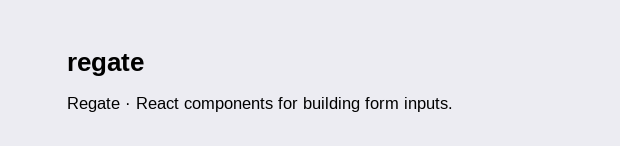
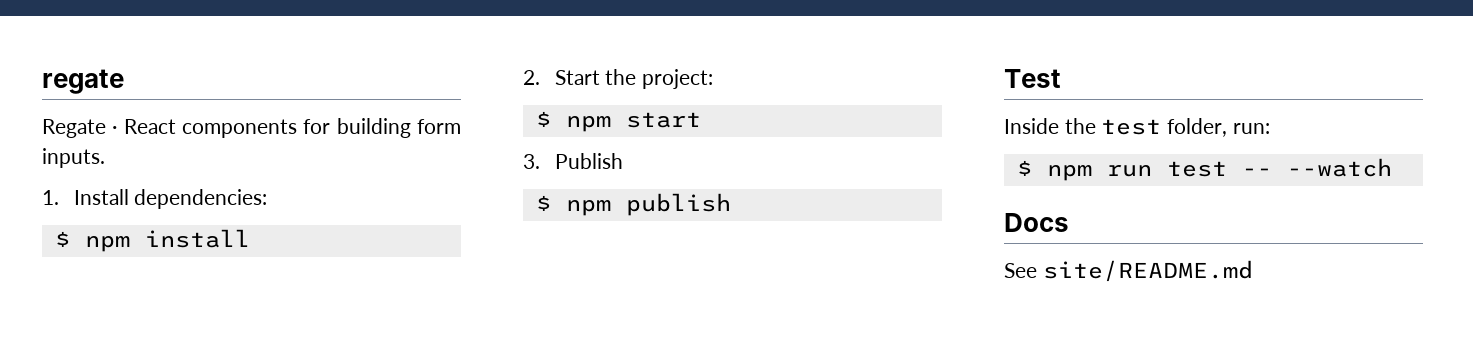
+ 1. Install dependencies:
+ $ npm install
+ 2. Start the project:
+ $ npm start
+ 3. Publish
+ $ npm publish
+ Test
+ Inside the test folder, run:
+ $ npm run test -- --watch
+ Docs
+ See site/README.md

